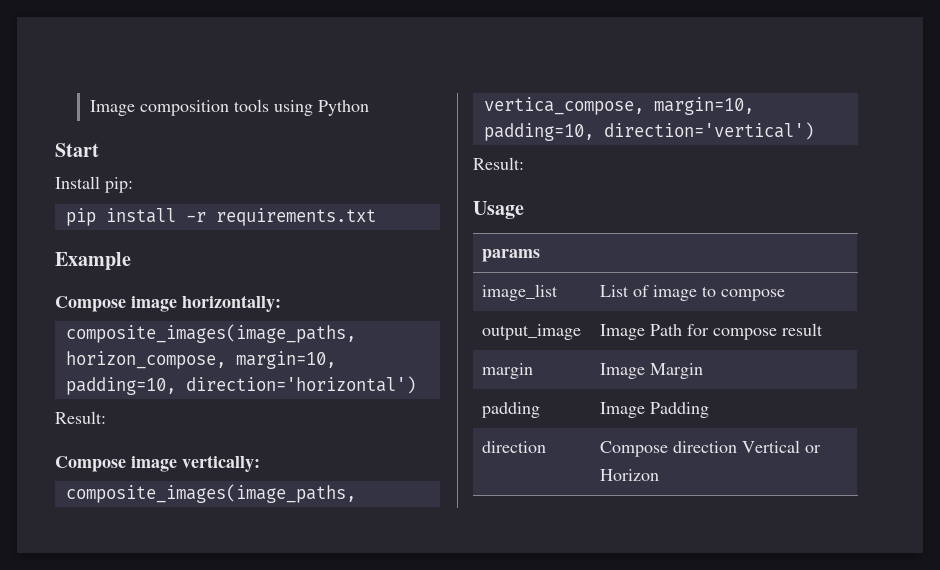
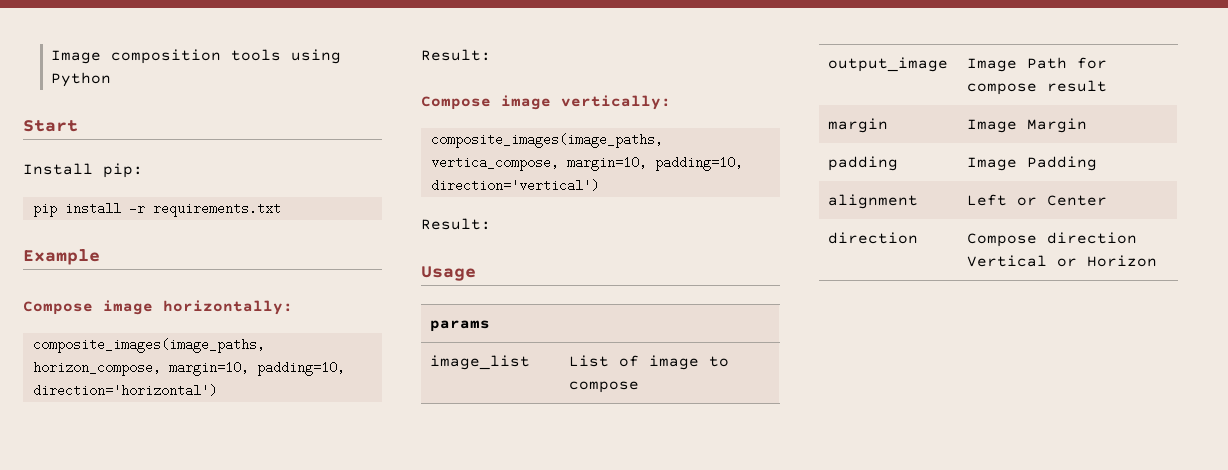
+ alignment | Left or Center

